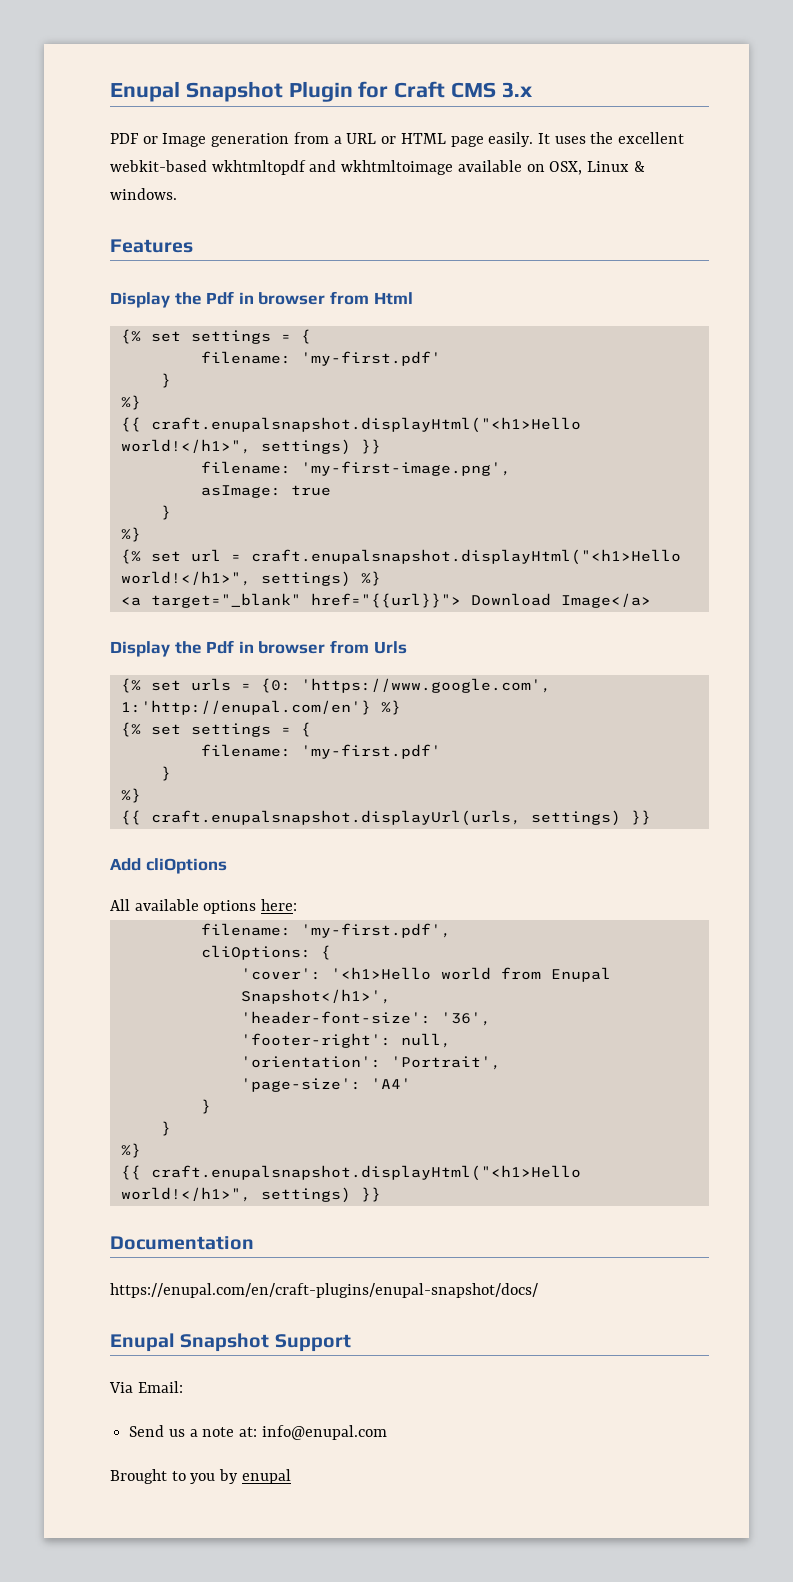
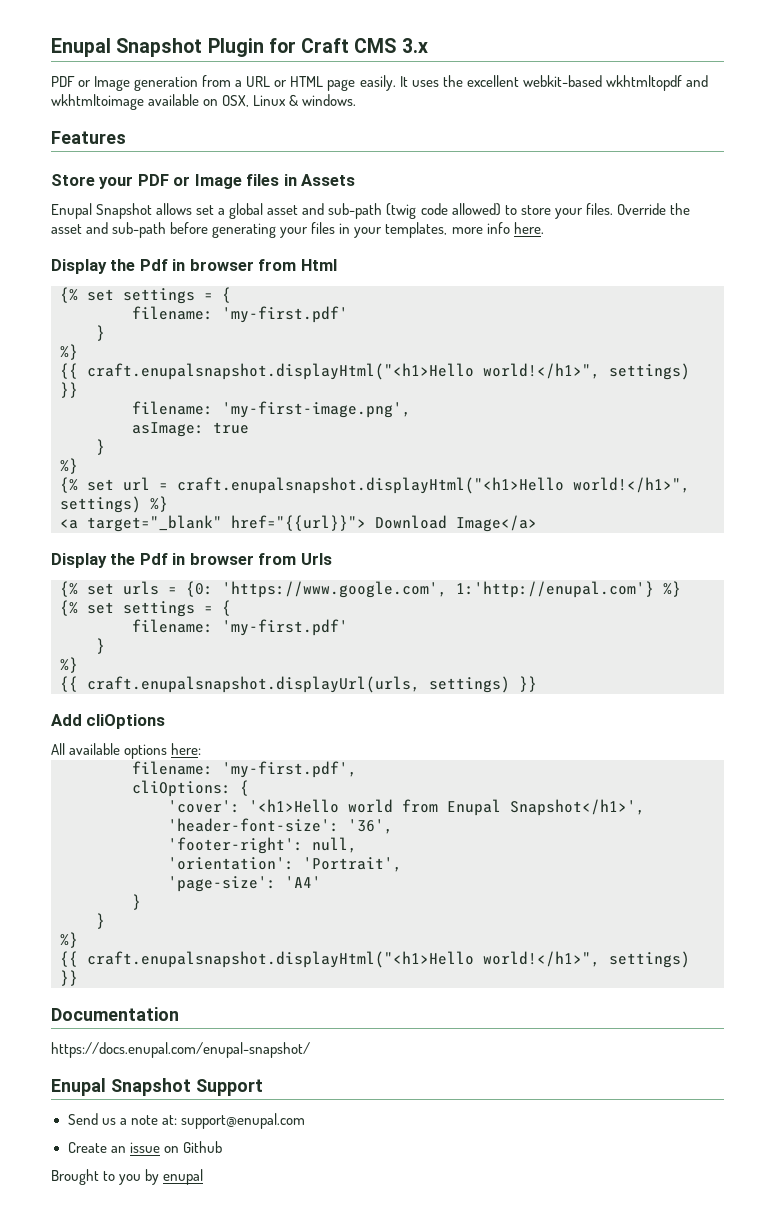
+ Store your PDF or Image files in Assets
+ Enupal Snapshot allows set a global asset and sub-path (twig code allowed) to store your files. Override the asset and sub-path before generating your files in your templates, more info here.
- {% set urls = {0: 'https://www.google.com', 1:'http://enupal.com/en'} %}
+ {% set urls = {0: 'https://www.google.com', 1:'http://enupal.com'} %}
- https://enupal.com/en/craft-plugins/enupal-snapshot/docs/
+ https://docs.enupal.com/enupal-snapshot/
- Via Email:
- Send us a note at: info@enupal.com
+ Send us a note at: support@enupal.com
+ Create an issue on Github

